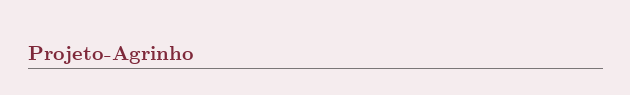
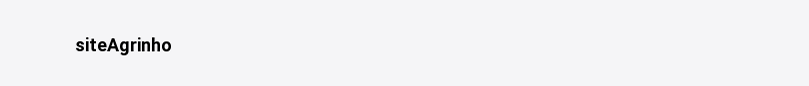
- Projeto-Agrinho
+ siteAgrinho

